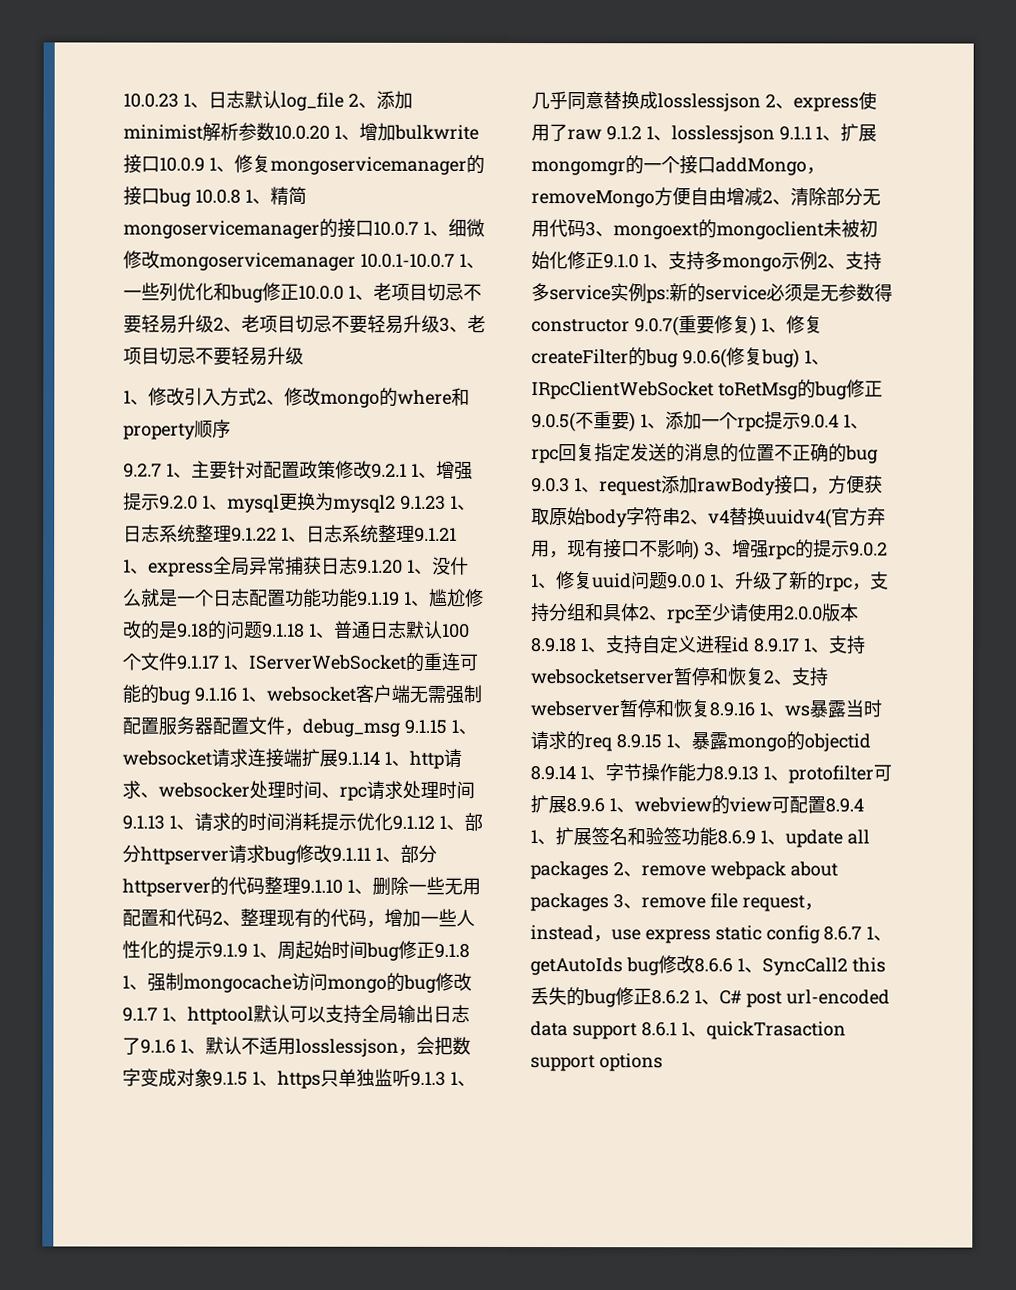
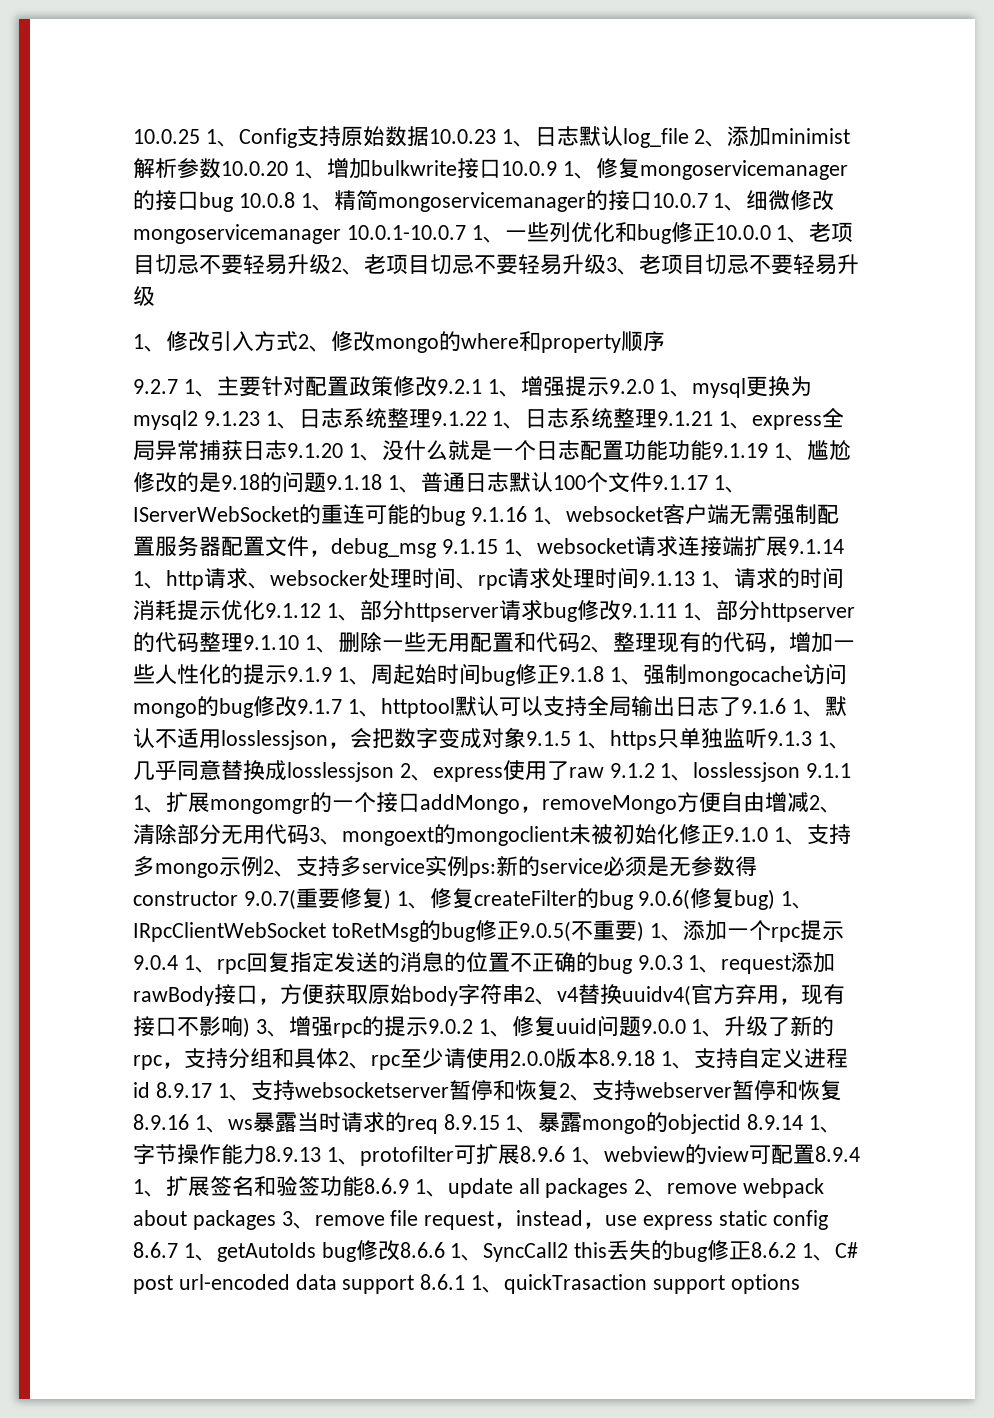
- 10.0.23 1、日志默认log_file 2、添加minimist解析参数10.0.20 1、增加bulkwrite接口10.0.9 1、修复mongoservicemanager的接口bug 10.0.8 1、精简mongoservicemanager的接口10.0.7 1、细微修改mongoservicemanager 10.0.1-10.0.7 1、一些列优化和bug修正10.0.0 1、老项目切忌不要轻易升级2、老项目切忌不要轻易升级3、老项目切忌不要轻易升级
+ 10.0.25 1、Config支持原始数据10.0.23 1、日志默认log_file 2、添加minimist解析参数10.0.20 1、增加bulkwrite接口10.0.9 1、修复mongoservicemanager的接口bug 10.0.8 1、精简mongoservicemanager的接口10.0.7 1、细微修改mongoservicemanager 10.0.1-10.0.7 1、一些列优化和bug修正10.0.0 1、老项目切忌不要轻易升级2、老项目切忌不要轻易升级3、老项目切忌不要轻易升级

